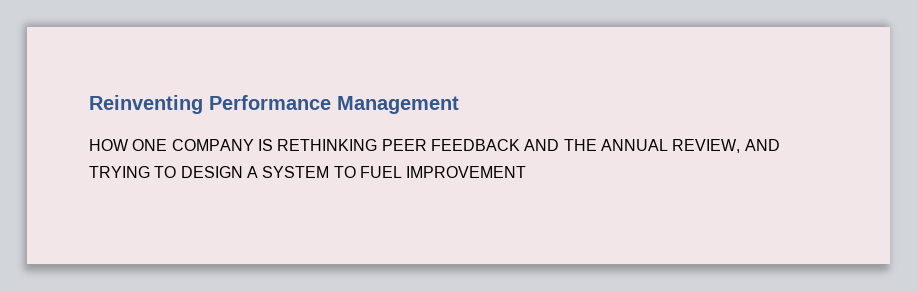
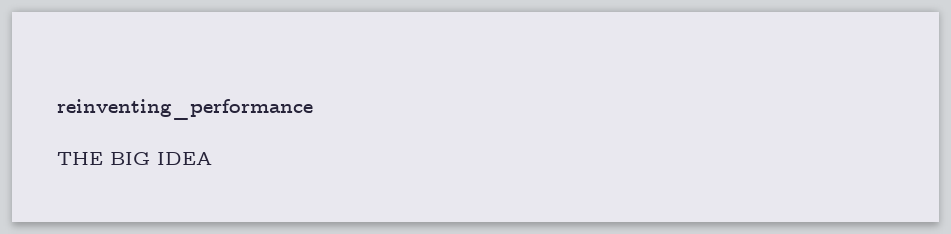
- Reinventing Performance Management
- HOW ONE COMPANY IS RETHINKING PEER FEEDBACK AND THE ANNUAL REVIEW, AND TRYING TO DESIGN A SYSTEM TO FUEL IMPROVEMENT
+ reinventing_performance
+ THE BIG IDEA

